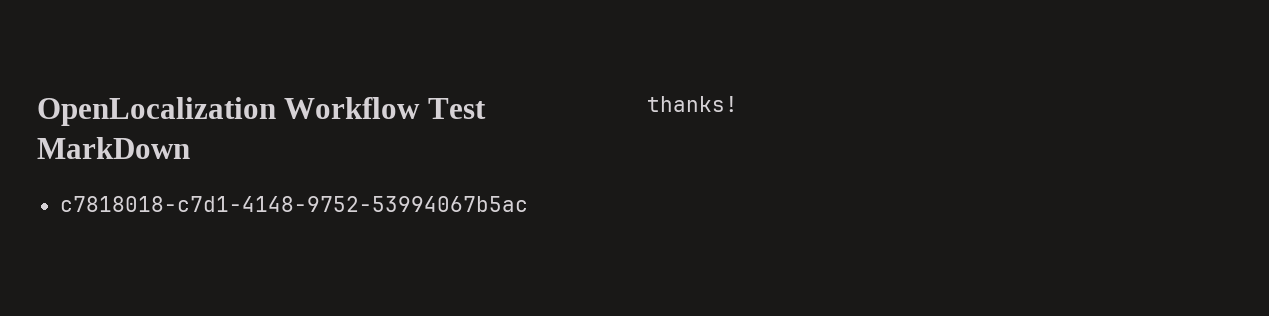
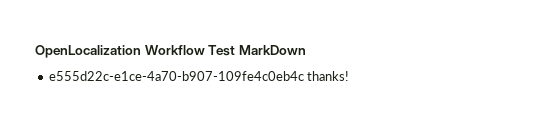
- c7818018-c7d1-4148-9752-53994067b5ac thanks!
+ e555d22c-e1ce-4a70-b907-109fe4c0eb4c thanks!

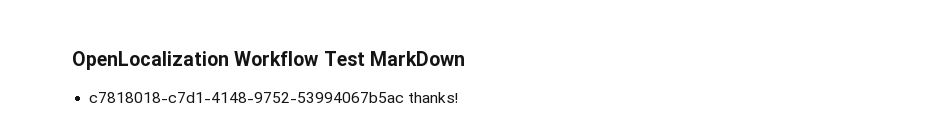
- e555d22c-e1ce-4a70-b907-109fe4c0eb4c thanks!
+ c7818018-c7d1-4148-9752-53994067b5ac thanks!

